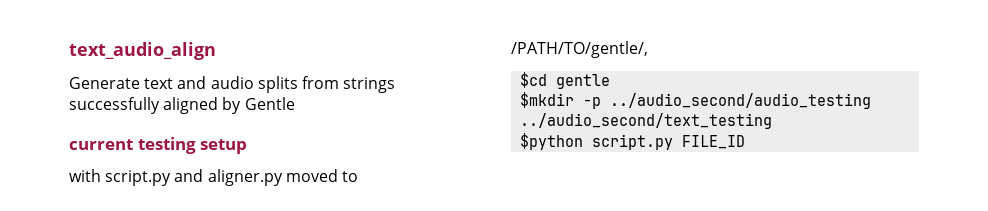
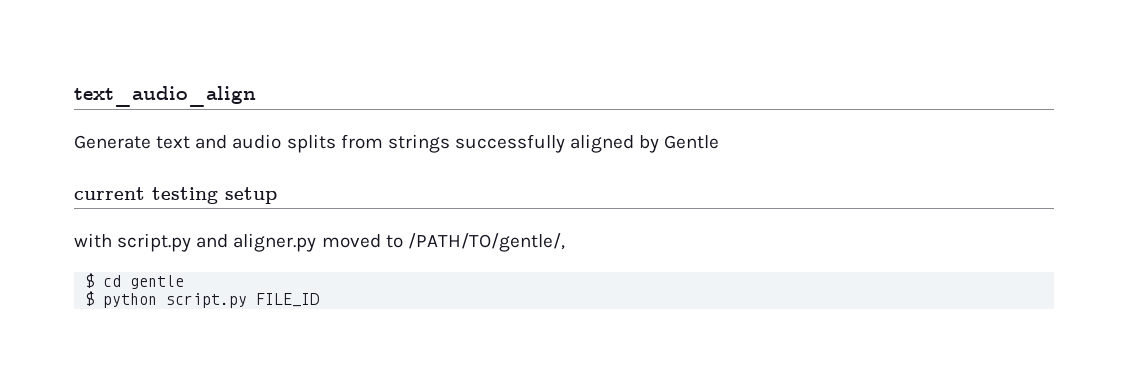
- $cd gentle
+ $ cd gentle
- $mkdir -p ../audio_second/audio_testing ../audio_second/text_testing
- $python script.py FILE_ID
+ $ python script.py FILE_ID

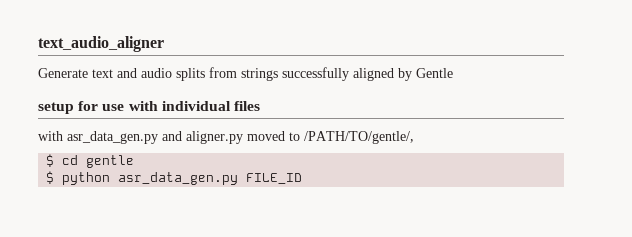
- text_audio_align
+ text_audio_aligner
- current testing setup
- with script.py and aligner.py moved to /PATH/TO/gentle/,
+ setup for use with individual files
+ with asr_data_gen.py and aligner.py moved to /PATH/TO/gentle/,
- $ python script.py FILE_ID
+ $ python asr_data_gen.py FILE_ID

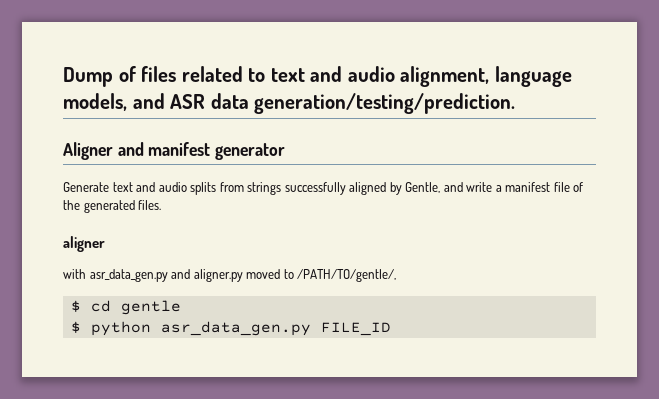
- text_audio_aligner
+ Dump of files related to text and audio alignment, language models, and ASR data generation/testing/prediction.
+ Aligner and manifest generator
- Generate text and audio splits from strings successfully aligned by Gentle
- setup for use with individual files
+ Generate text and audio splits from strings successfully aligned by Gentle, and write a manifest file of the generated files.
+ aligner

